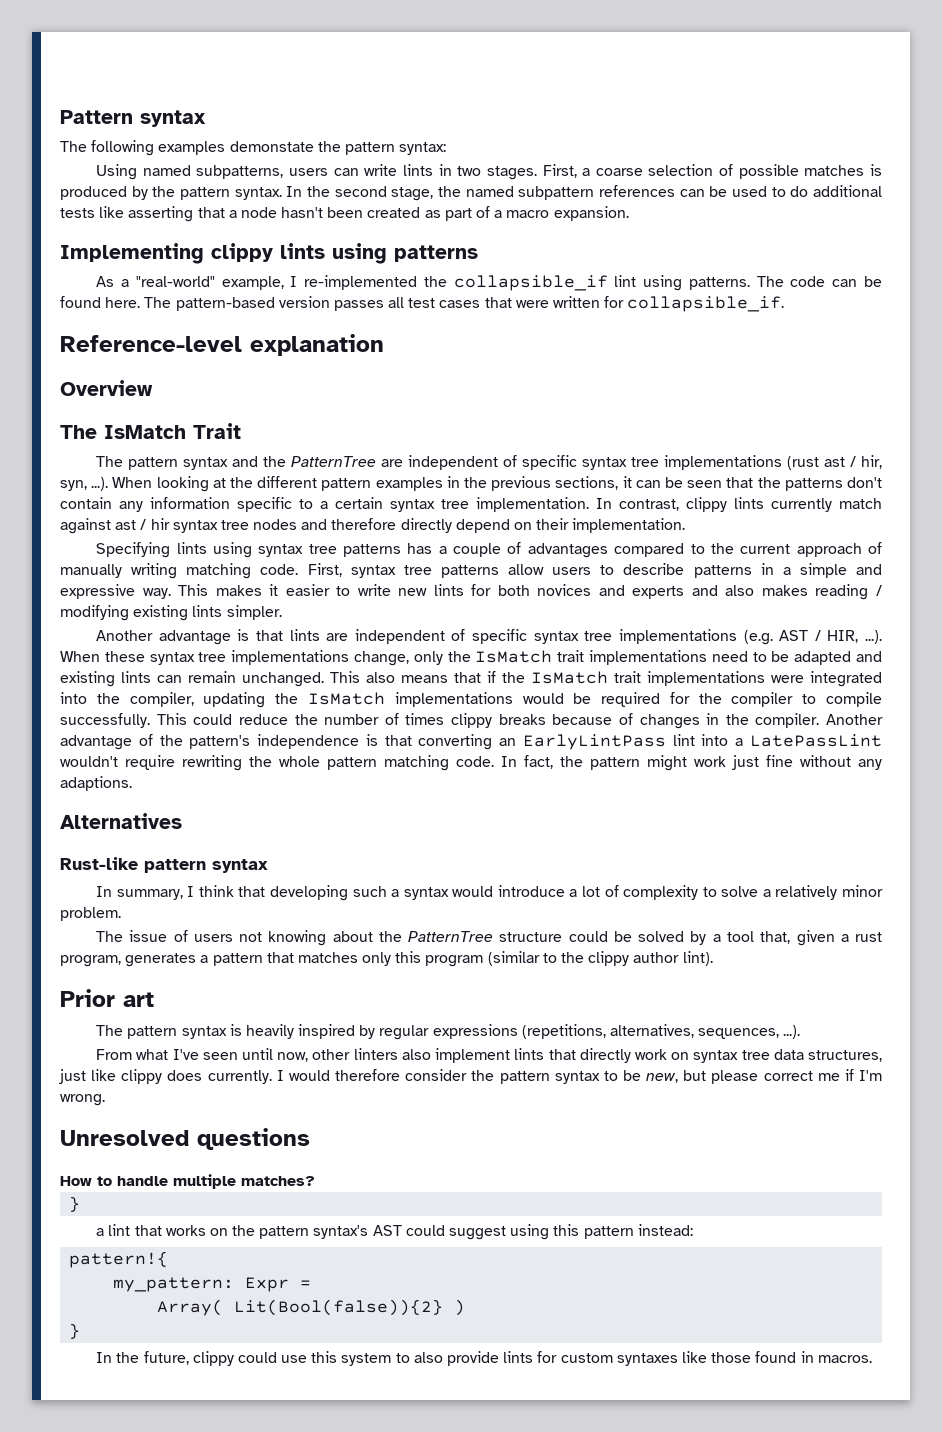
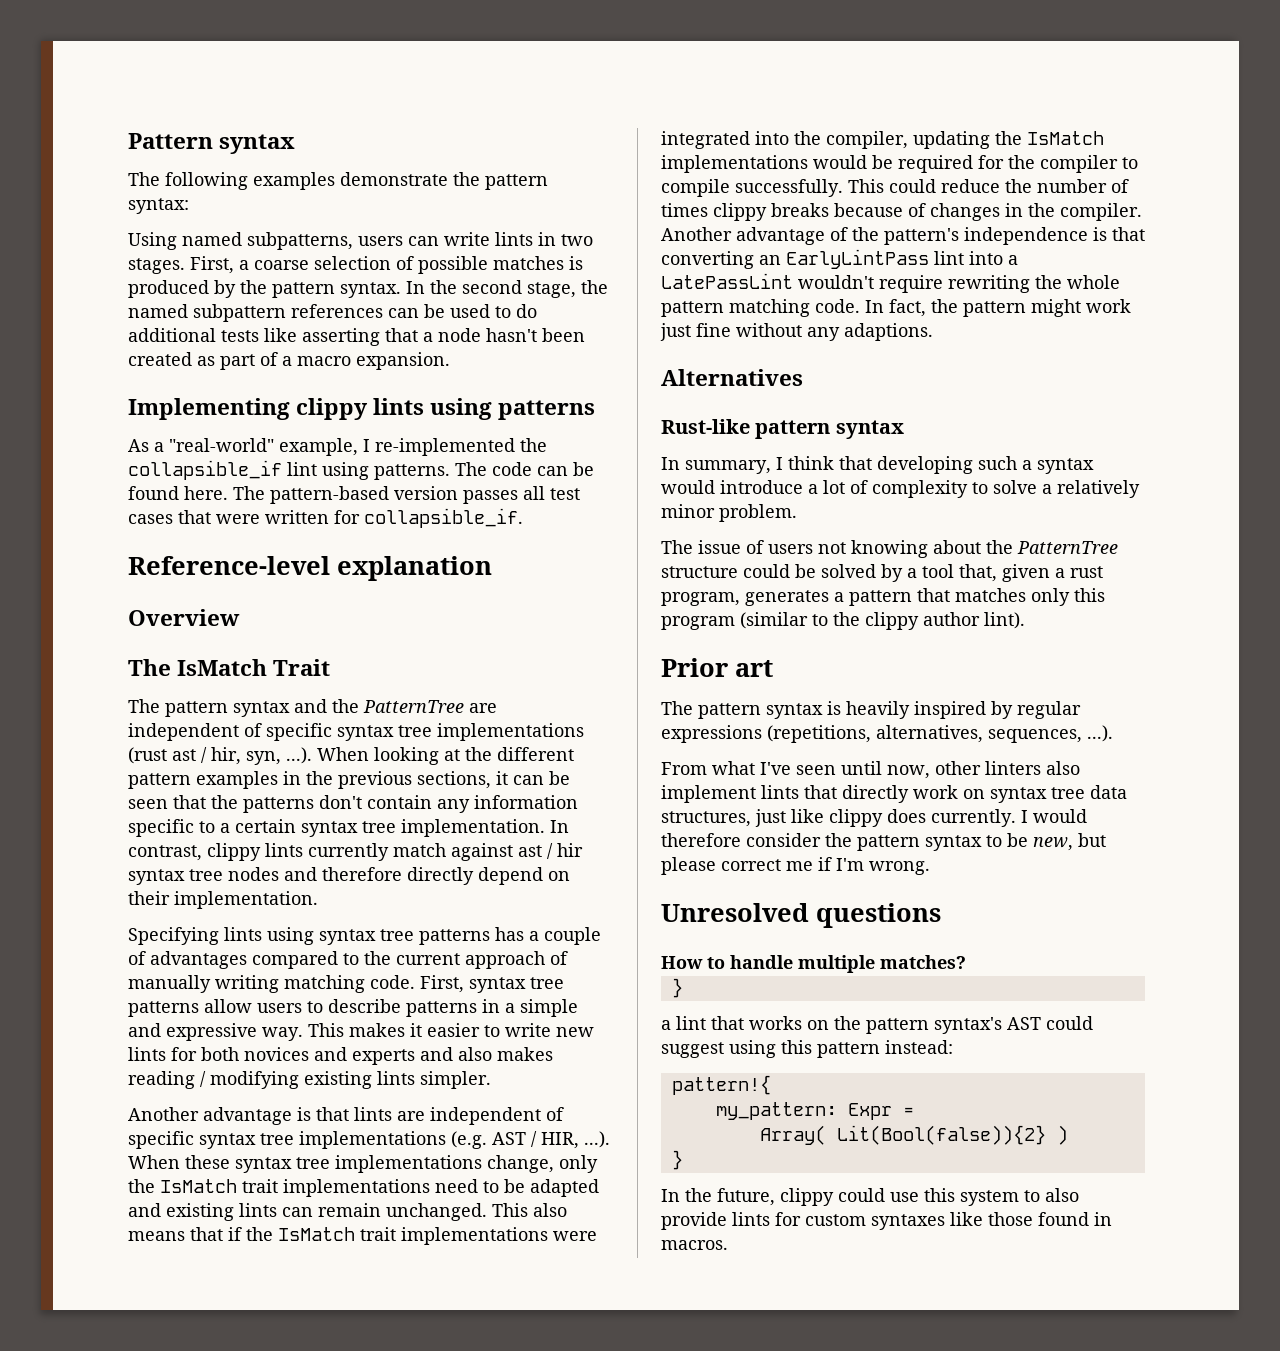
- The following examples demonstate the pattern syntax:
+ The following examples demonstrate the pattern syntax:

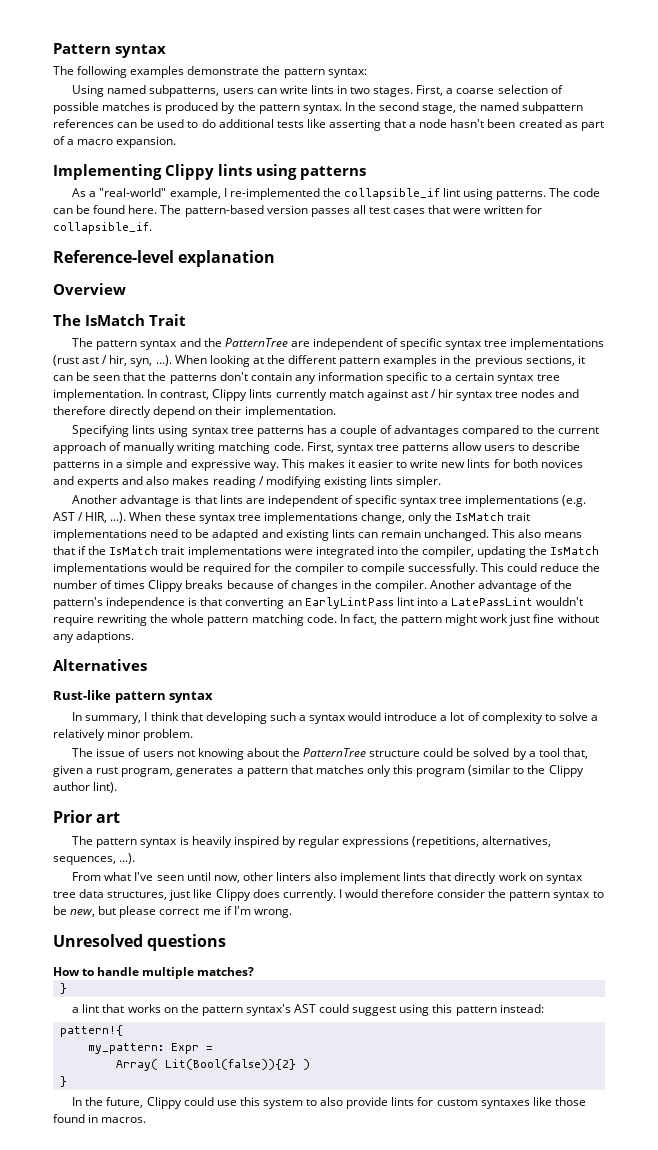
- Implementing clippy lints using patterns
+ Implementing Clippy lints using patterns
- In contrast, clippy lints currently match against ast / hir syntax tree nodes and therefore directly depend on their implementation.
+ In contrast, Clippy lints currently match against ast / hir syntax tree nodes and therefore directly depend on their implementation.
- This could reduce the number of times clippy breaks because of changes in the compiler.
+ This could reduce the number of times Clippy breaks because of changes in the compiler.
- The issue of users not knowing about the PatternTree structure could be solved by a tool that, given a rust program, generates a pattern that matches only this program (similar to the clippy author lint).
+ The issue of users not knowing about the PatternTree structure could be solved by a tool that, given a rust program, generates a pattern that matches only this program (similar to the Clippy author lint).
- From what I've seen until now, other linters also implement lints that directly work on syntax tree data structures, just like clippy does currently.
+ From what I've seen until now, other linters also implement lints that directly work on syntax tree data structures, just like Clippy does currently.
- In the future, clippy could use this system to also provide lints for custom syntaxes like those found in macros.
+ In the future, Clippy could use this system to also provide lints for custom syntaxes like those found in macros.

